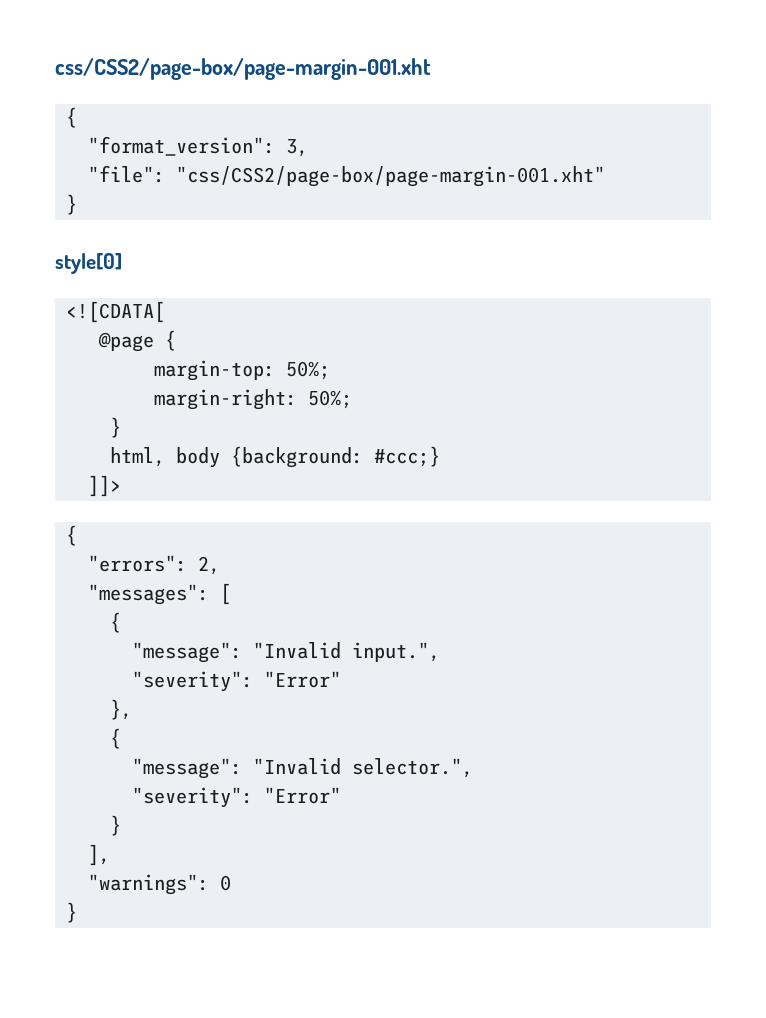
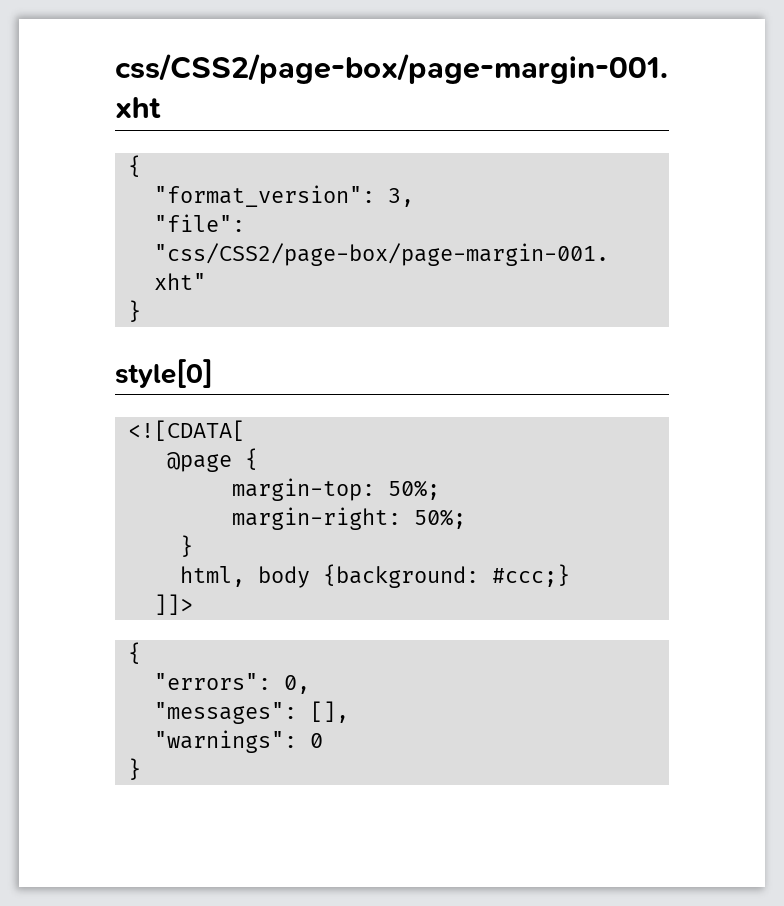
- "errors": 2,
+ "errors": 0,
- "messages": [
- {
- "message": "Invalid input.",
- "severity": "Error"
- },
- {
- "message": "Invalid selector.",
- "severity": "Error"
- }
- ],
+ "messages": [],

